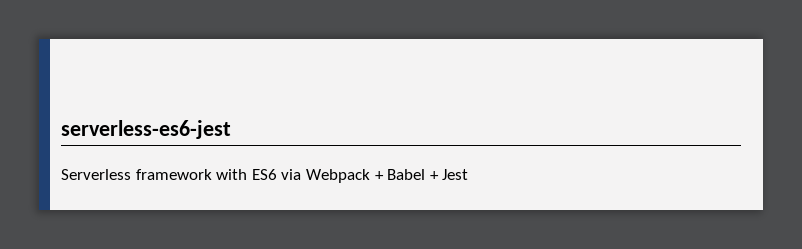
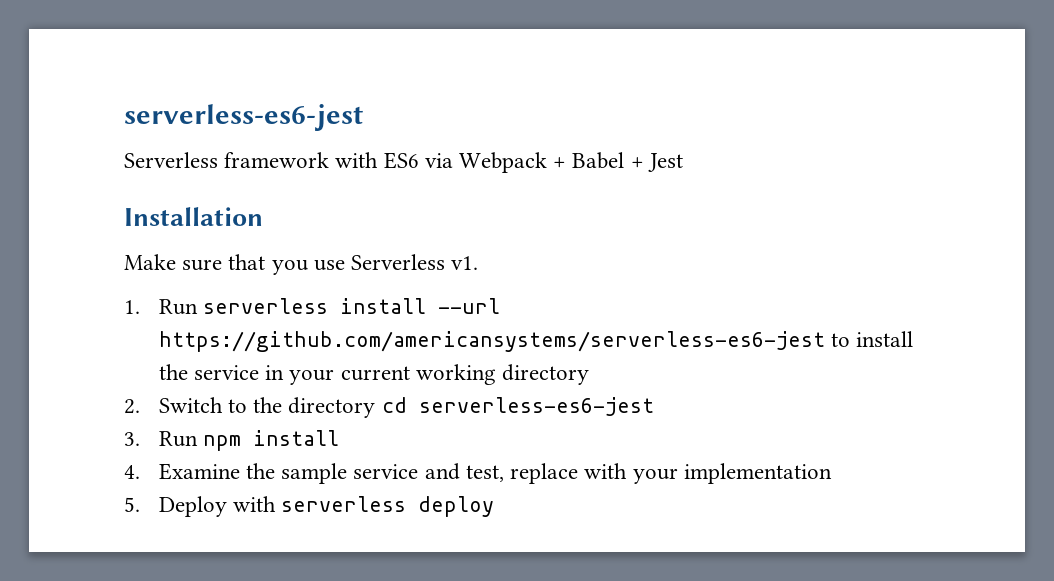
+ Installation
+ Make sure that you use Serverless v1.
+ 1. Run serverless install --url https://github.com/americansystems/serverless-es6-jest to install the service in your current working directory
+ 2. Switch to the directory cd serverless-es6-jest
+ 3. Run npm install
+ 4. Examine the sample service and test, replace with your implementation
+ 5. Deploy with serverless deploy

